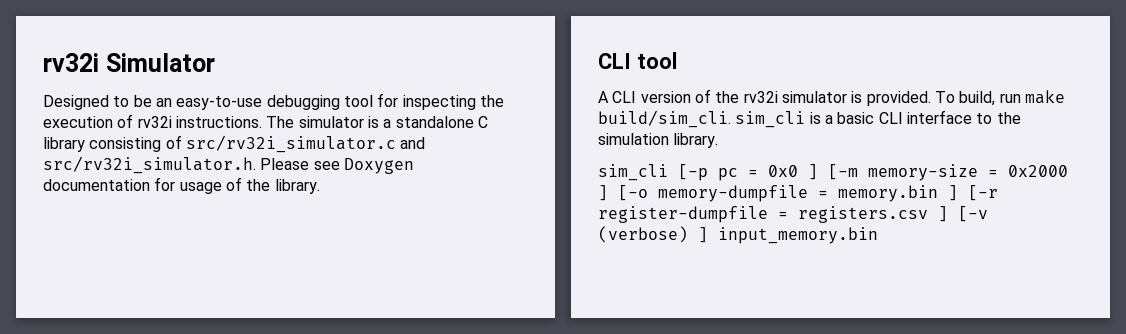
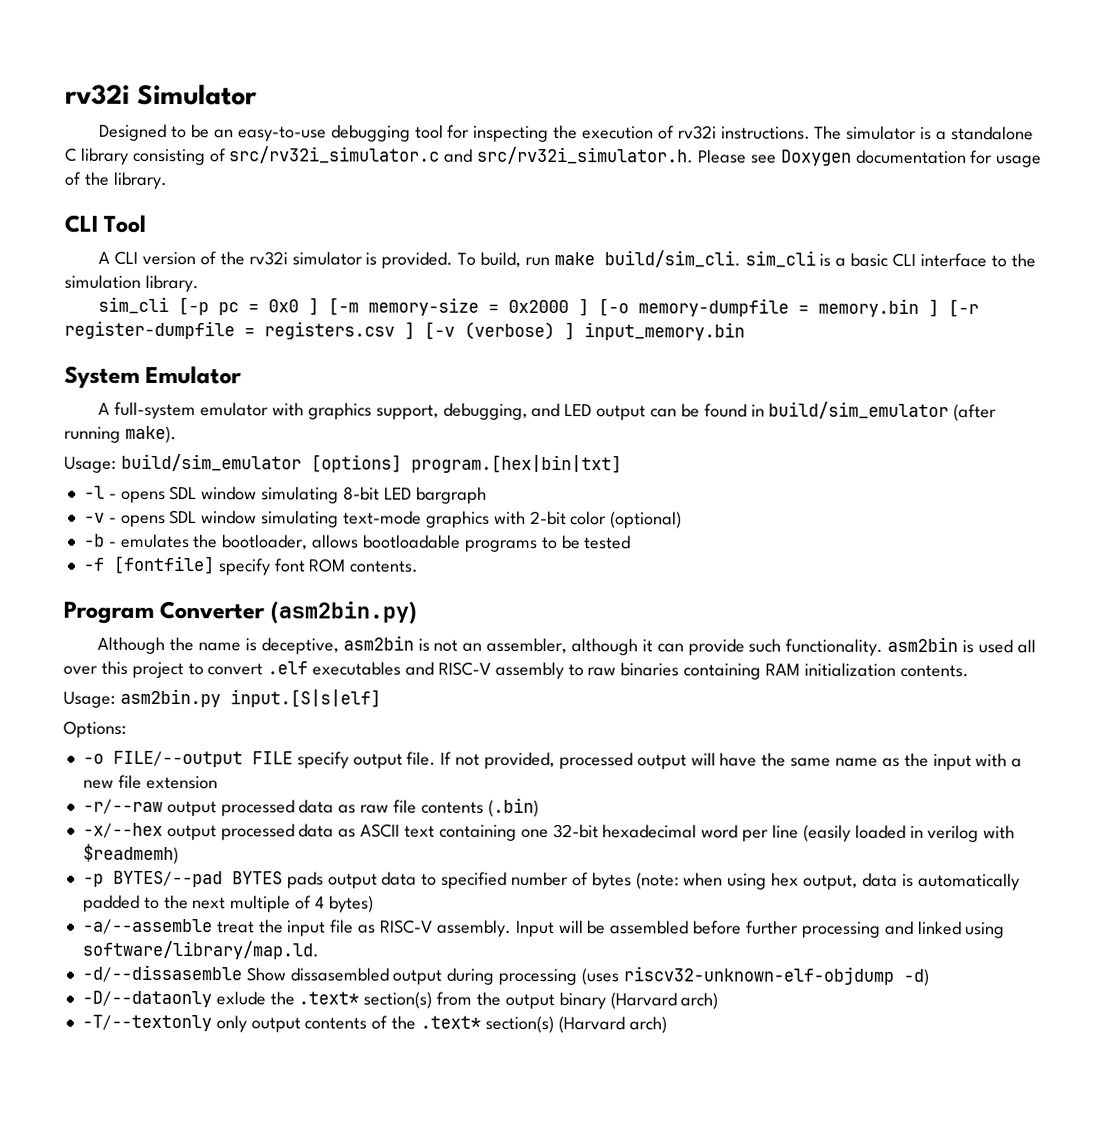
- CLI tool
+ CLI Tool
+ System Emulator
+ A full-system emulator with graphics support, debugging, and LED output can be found in build/sim_emulator (after running make).
+ Usage: build/sim_emulator [options] program.[hex|bin|txt]
+ -l - opens SDL window simulating 8-bit LED bargraph
+ -v - opens SDL window simulating text-mode graphics with 2-bit color (optional)
+ -b - emulates the bootloader, allows bootloadable programs to be tested
+ -f [fontfile] specify font ROM contents.
+ Program Converter (asm2bin.py)
+ Although the name is deceptive, asm2bin is not an assembler, although it can provide such functionality. asm2bin is used all over this project to convert .elf executables and RISC-V assembly to raw binaries containing RAM initialization contents.
+ Usage: asm2bin.py input.[S|s|elf]
+ Options:
+ -o FILE/--output FILE specify output file. If not provided, processed output will have the same name as the input with a new file extension
+ -r/--raw output processed data as raw file contents (.bin)
+ -x/--hex output processed data as ASCII text containing one 32-bit hexadecimal word per line (easily loaded in verilog with $readmemh)
+ -p BYTES/--pad BYTES pads output data to specified number of bytes (note: when using hex output, data is automatically padded to the next multiple of 4 bytes)
+ -a/--assemble treat the input file as RISC-V assembly. Input will be assembled before further processing and linked using software/library/map.ld.
+ -d/--dissasemble Show dissasembled output during processing (uses riscv32-unknown-elf-objdump -d)
+ -D/--dataonly exlude the .text* section(s) from the output binary (Harvard arch)
+ -T/--textonly only output contents of the .text* section(s) (Harvard arch)

